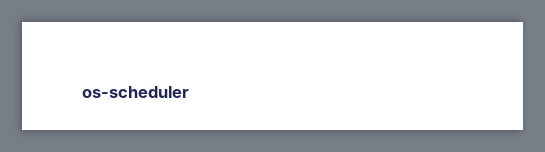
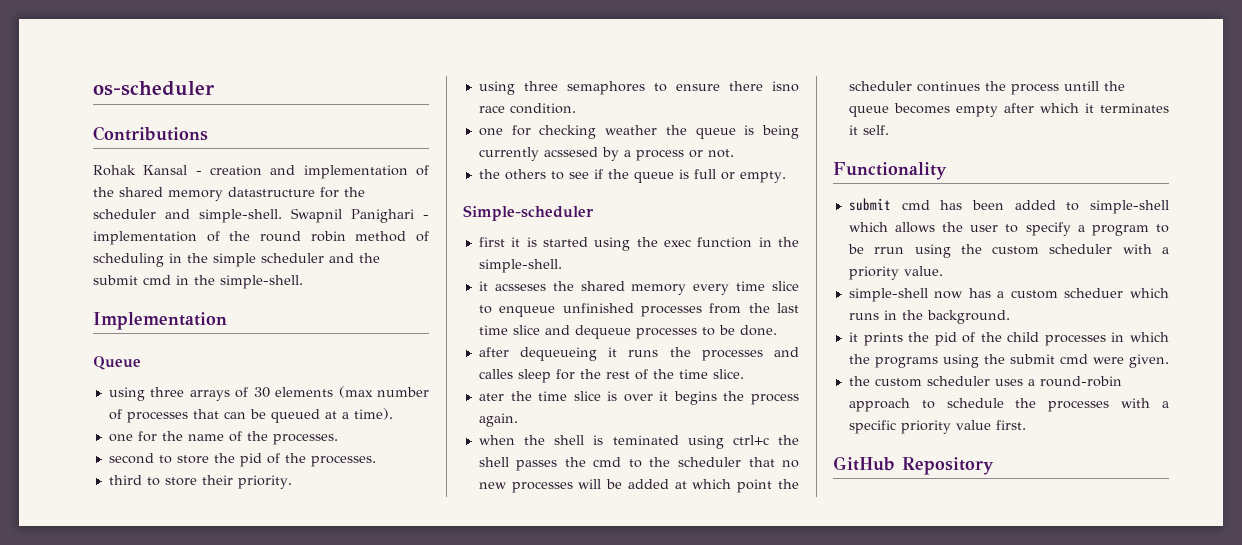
+ Contributions
+ Rohak Kansal - creation and implementation of the shared memory datastructure for the scheduler and simple-shell. Swapnil Panighari - implementation of the round robin method of scheduling in the simple scheduler and the submit cmd in the simple-shell.
+ Implementation
+ Queue
+ using three arrays of 30 elements (max number of processes that can be queued at a time).
+ one for the name of the processes.
+ second to store the pid of the processes.
+ third to store their priority.
+ using three semaphores to ensure there isno race condition.
+ one for checking weather the queue is being currently acssesed by a process or not.
+ the others to see if the queue is full or empty.
+ Simple-scheduler
+ first it is started using the exec function in the simple-shell.
+ it acsseses the shared memory every time slice to enqueue unfinished processes from the last time slice and dequeue processes to be done.
+ after dequeueing it runs the processes and calles sleep for the rest of the time slice.
+ ater the time slice is over it begins the process again.
+ when the shell is teminated using ctrl+c the shell passes the cmd to the scheduler that no new processes will be added at which point the scheduler continues the process untill the queue becomes empty after which it terminates it self.
+ Functionality
+ submit cmd has been added to simple-shell which allows the user to specify a program to be rrun using the custom scheduler with a priority value.
+ simple-shell now has a custom scheduer which runs in the background.
+ it prints the pid of the child processes in which the programs using the submit cmd were given.
+ the custom scheduler uses a round-robin approach to schedule the processes with a specific priority value first.
+ GitHub Repository

